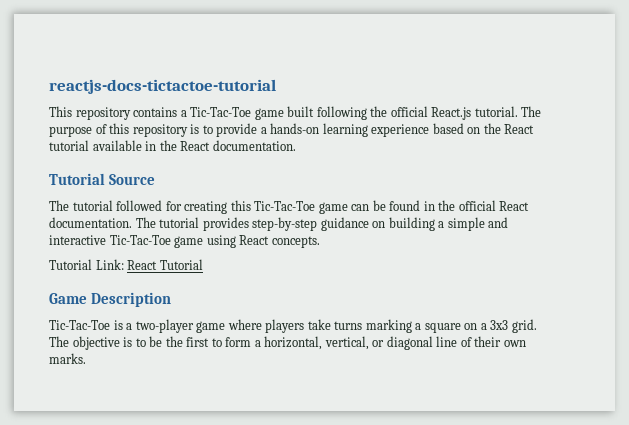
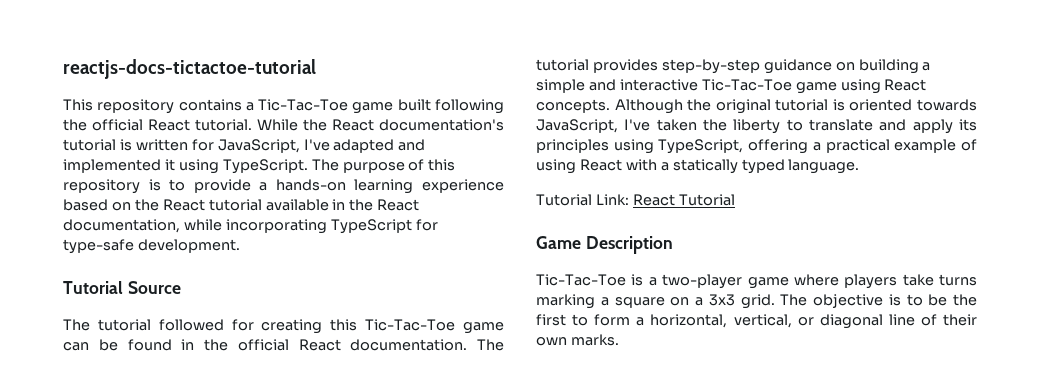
- This repository contains a Tic-Tac-Toe game built following the official React.js tutorial.
+ This repository contains a Tic-Tac-Toe game built following the official React tutorial. While the React documentation's tutorial is written for JavaScript, I've adapted and implemented it using TypeScript.
- The purpose of this repository is to provide a hands-on learning experience based on the React tutorial available in the React documentation.
+ The purpose of this repository is to provide a hands-on learning experience based on the React tutorial available in the React documentation, while incorporating TypeScript for type-safe development.
+ Although the original tutorial is oriented towards JavaScript, I've taken the liberty to translate and apply its principles using TypeScript, offering a practical example of using React with a statically typed language.

